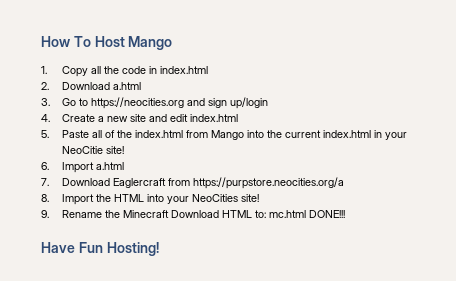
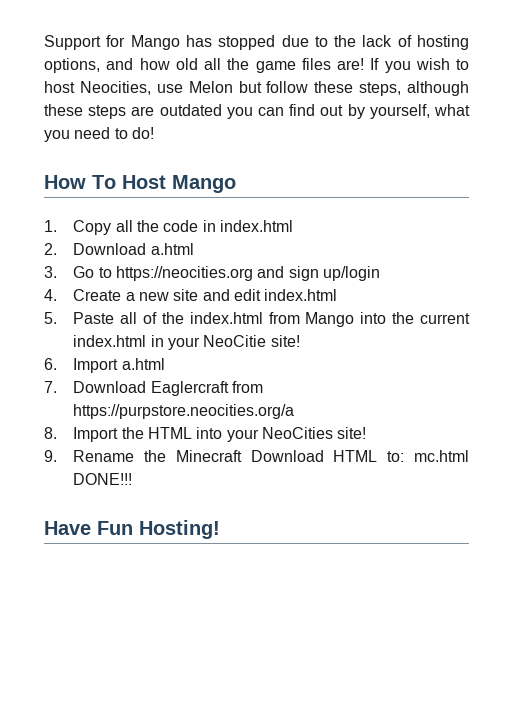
+ Support for Mango has stopped due to the lack of hosting options, and how old all the game files are! If you wish to host Neocities, use Melon but follow these steps, although these steps are outdated you can find out by yourself, what you need to do!

